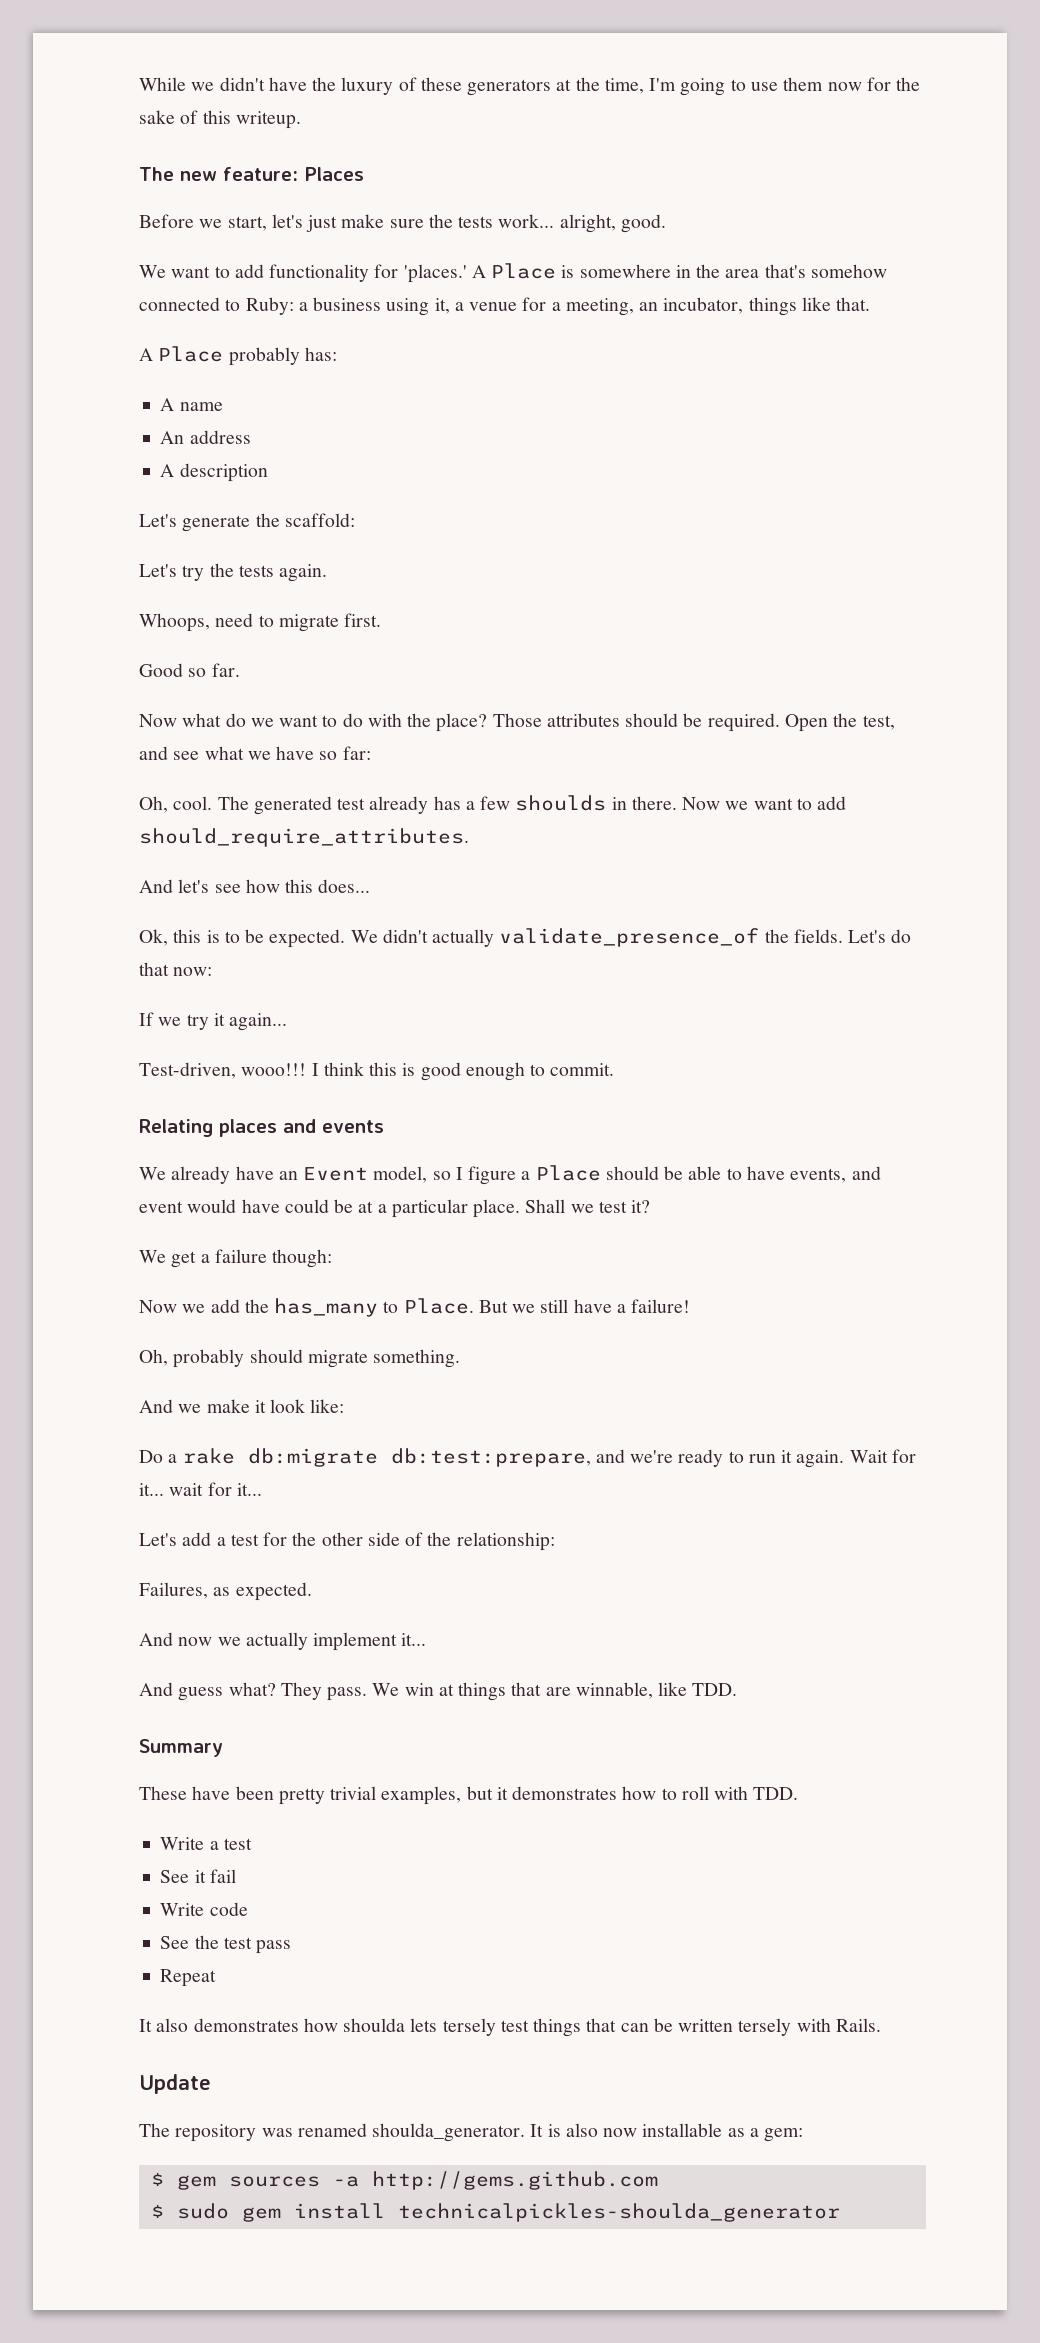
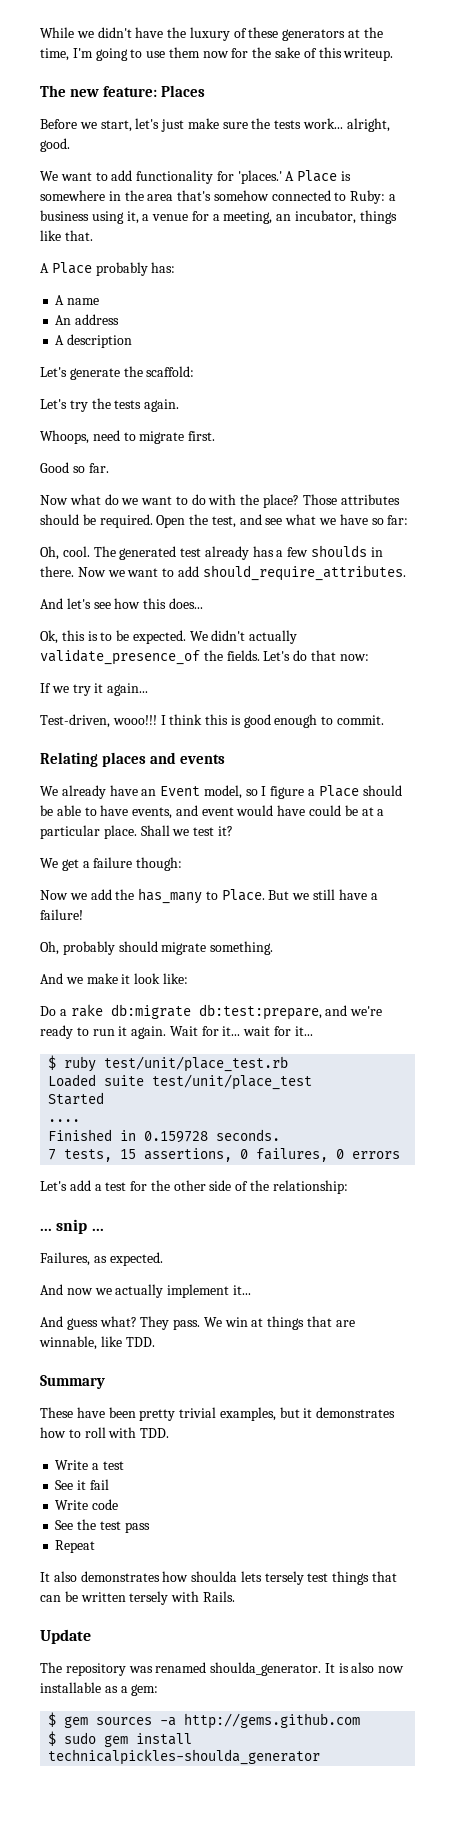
+ $ ruby test/unit/place_test.rb
+ Loaded suite test/unit/place_test
+ Started
+ ....
+ Finished in 0.159728 seconds.
+ 7 tests, 15 assertions, 0 failures, 0 errors
+ ... snip ...

